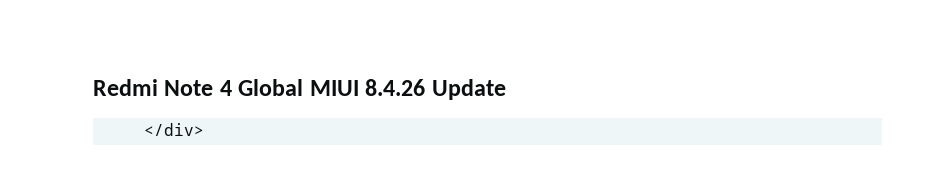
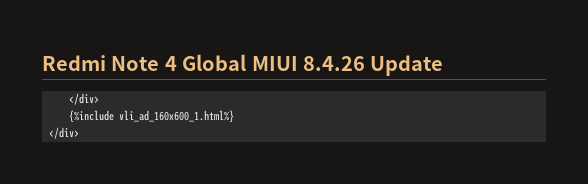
+ {%include vli_ad_160x600_1.html%}
+ </div>

